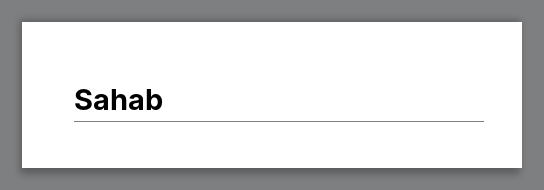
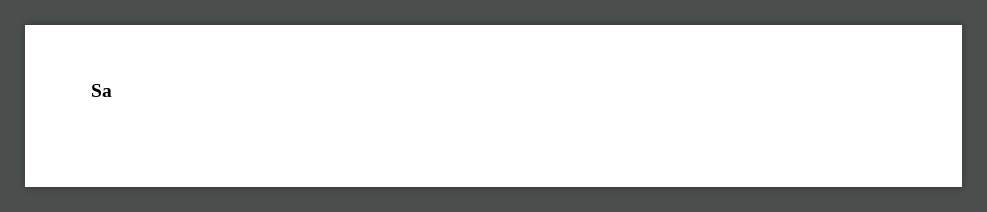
- Sahab
+ Sa

